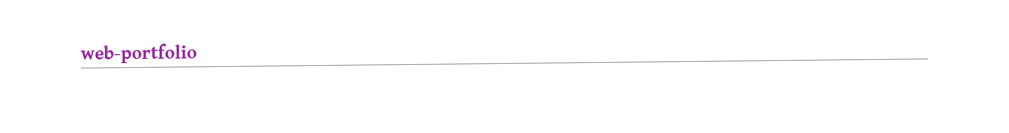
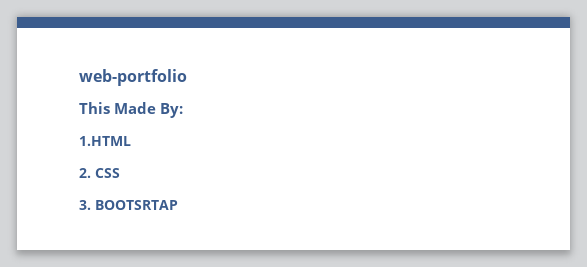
+ This Made By:
+ 1.HTML
+ 2. CSS
+ 3. BOOTSRTAP

